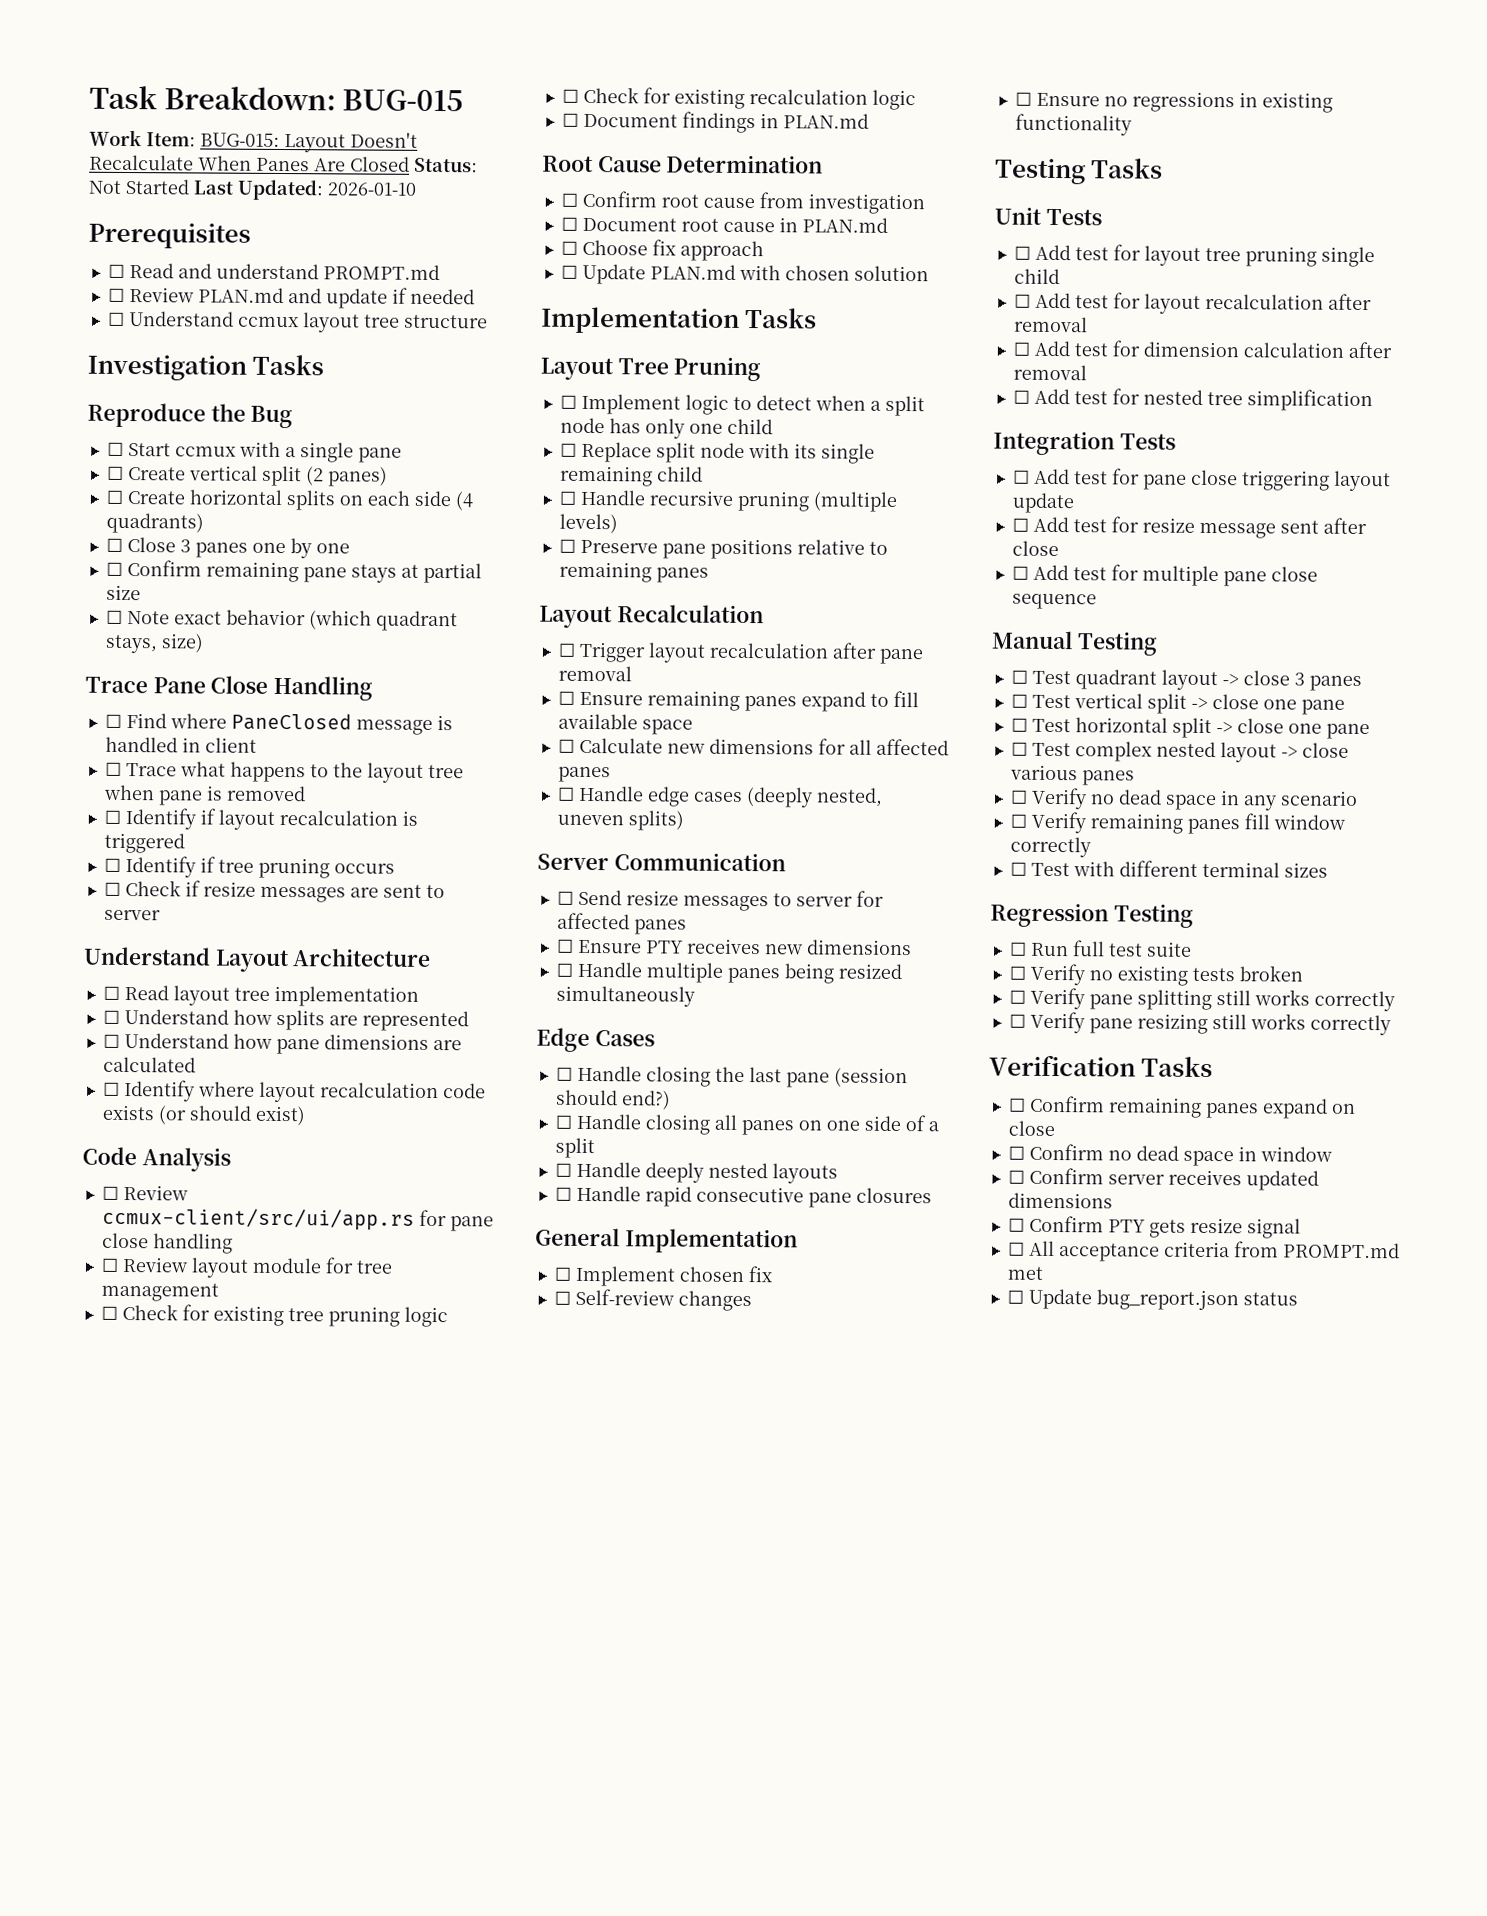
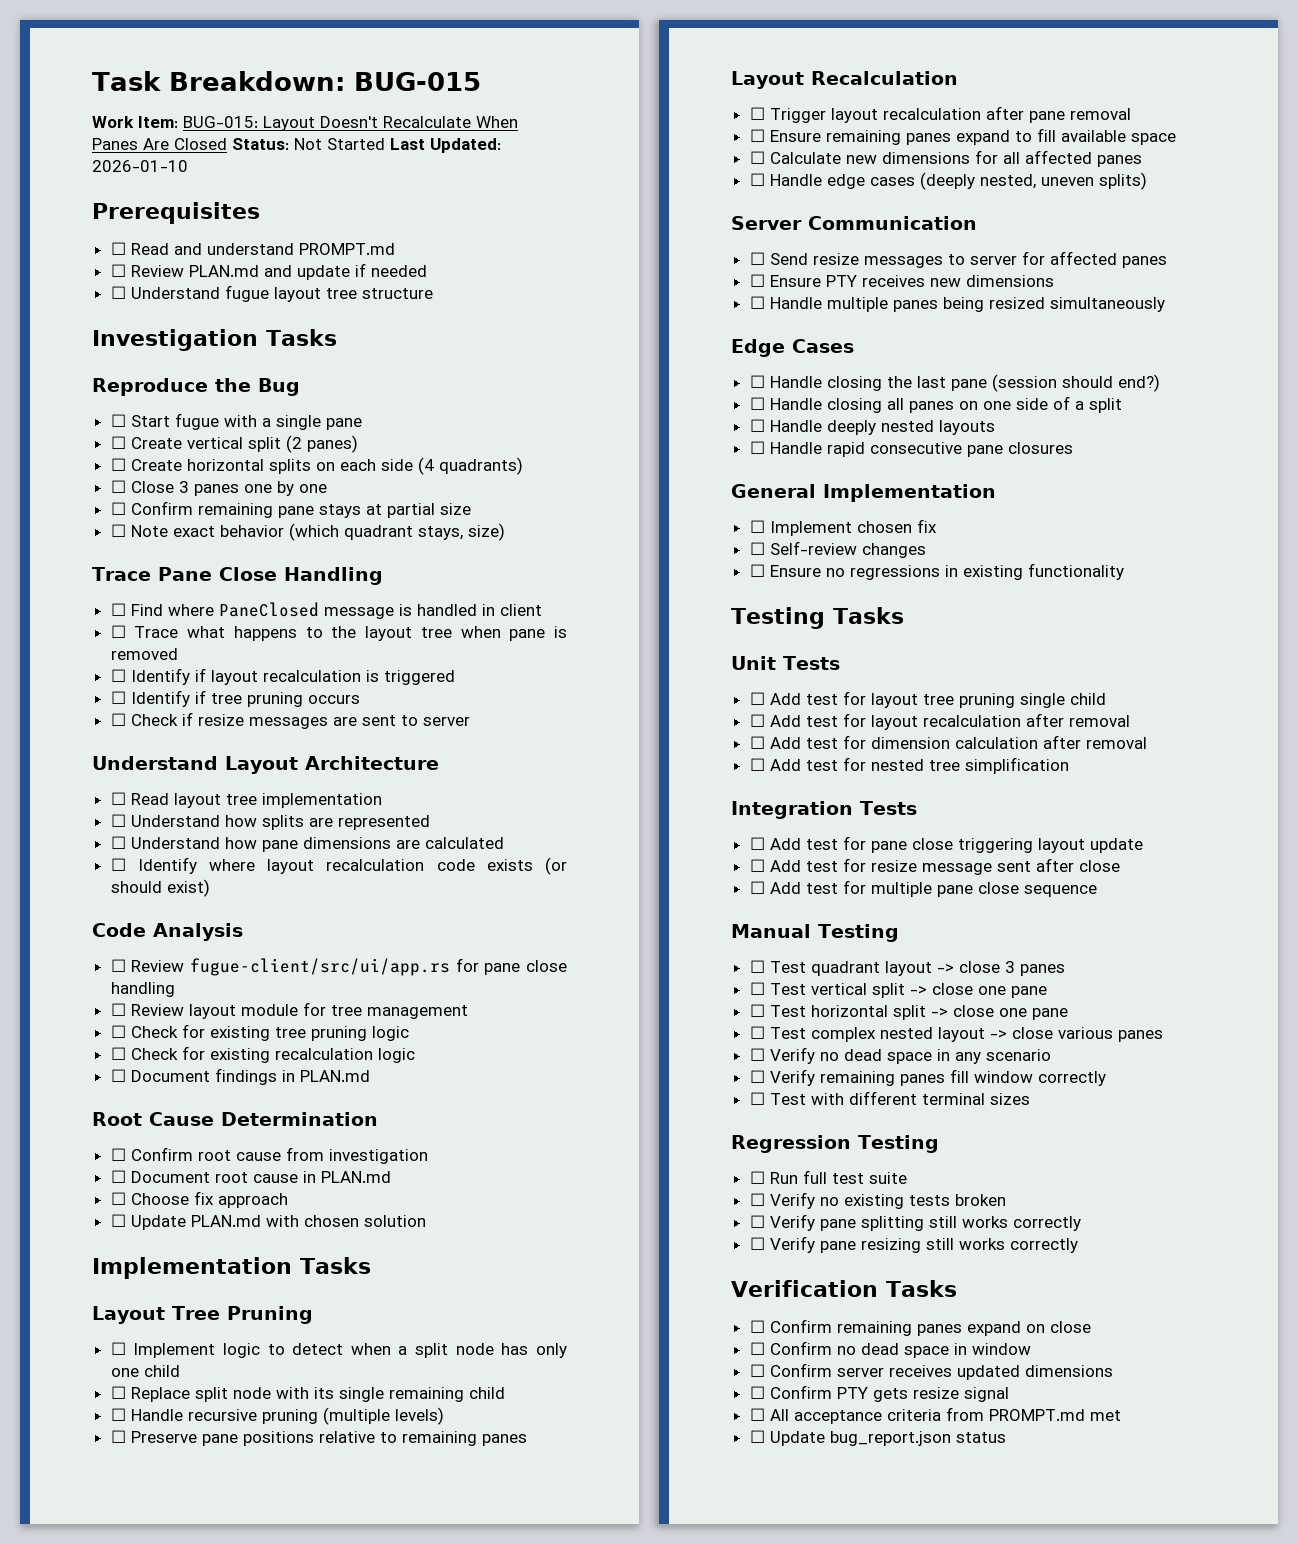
- ☐ Understand ccmux layout tree structure
+ ☐ Understand fugue layout tree structure
- ☐ Start ccmux with a single pane
+ ☐ Start fugue with a single pane
- ☐ Review ccmux-client/src/ui/app.rs for pane close handling
+ ☐ Review fugue-client/src/ui/app.rs for pane close handling

